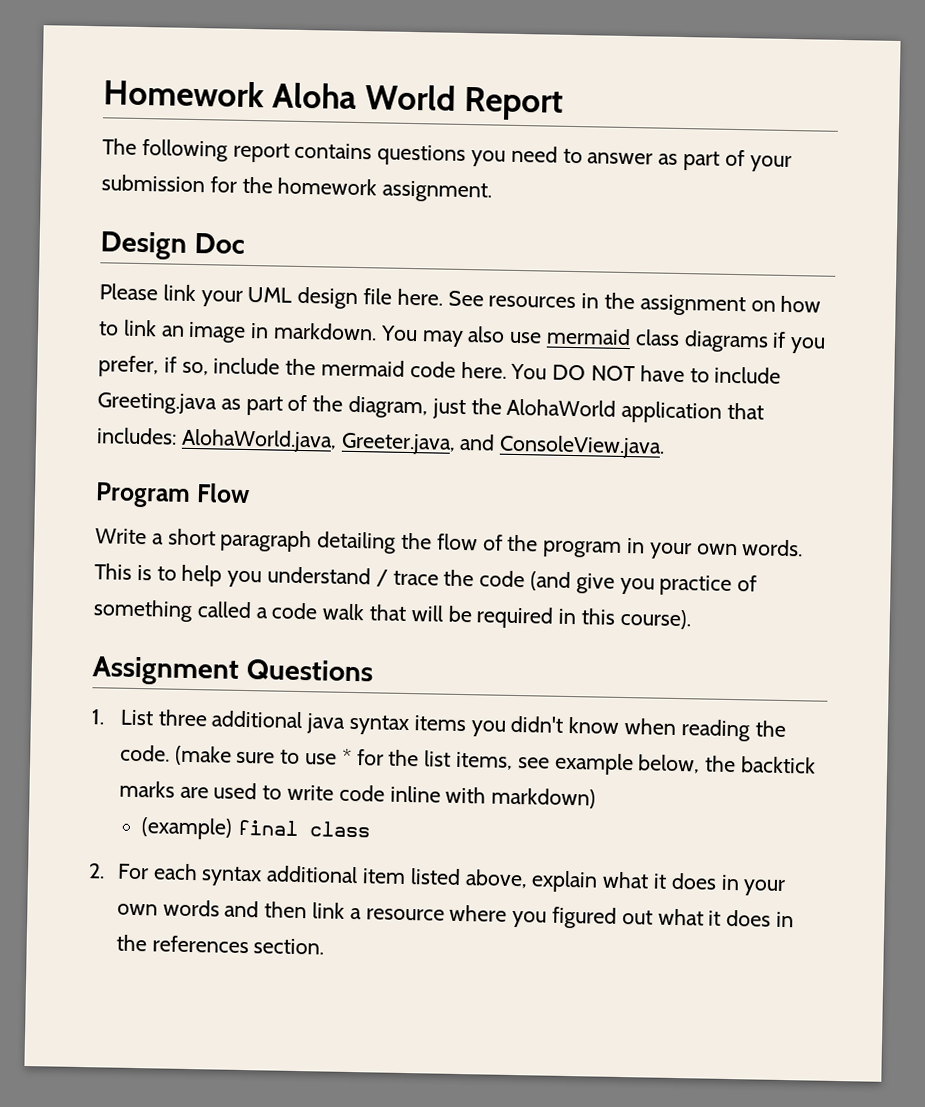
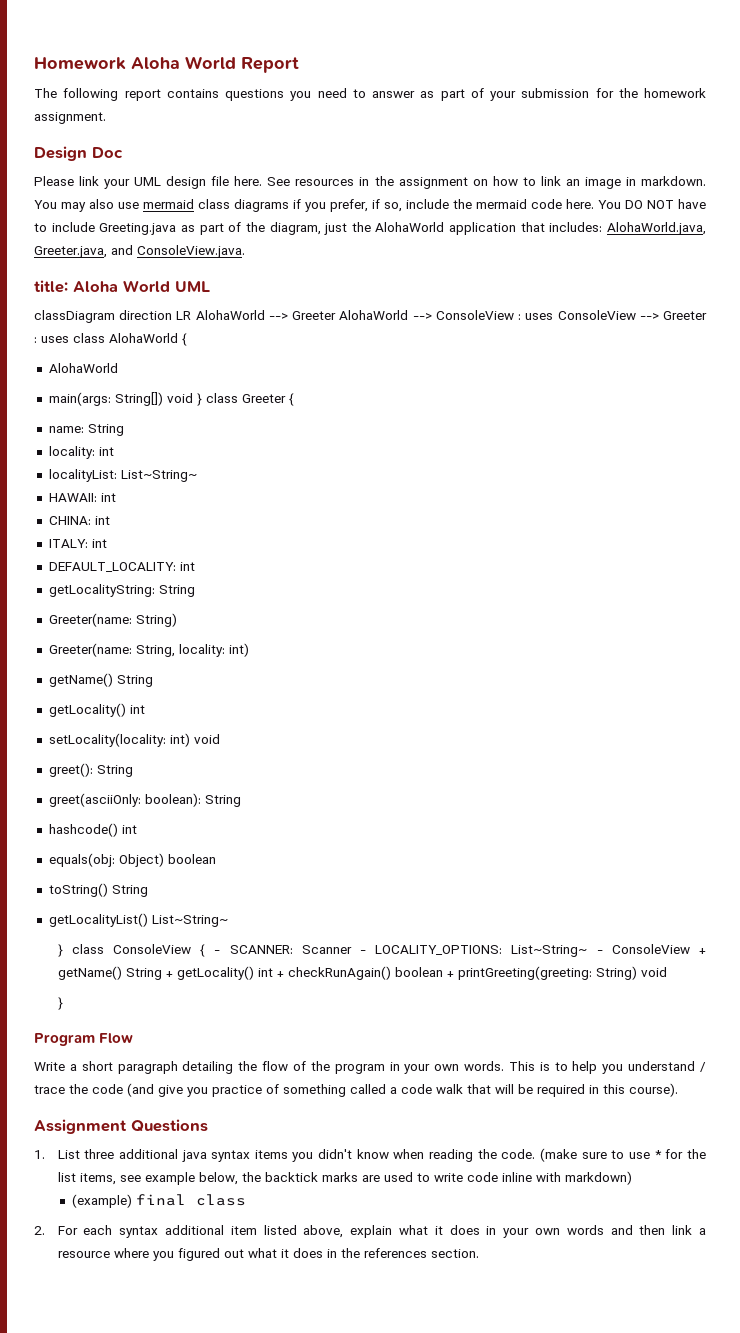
+ title: Aloha World UML
+ classDiagram direction LR AlohaWorld --> Greeter AlohaWorld --> ConsoleView : uses ConsoleView --> Greeter : uses class AlohaWorld {
+ AlohaWorld
+ main(args: String[]) void } class Greeter {
+ name: String
+ locality: int
+ localityList: List~String~
+ HAWAII: int
+ CHINA: int
+ ITALY: int
+ DEFAULT_LOCALITY: int
+ getLocalityString: String
+ Greeter(name: String)
+ Greeter(name: String, locality: int)
+ getName() String
+ getLocality() int
+ setLocality(locality: int) void
+ greet(): String
+ greet(asciiOnly: boolean): String
+ hashcode() int
+ equals(obj: Object) boolean
+ toString() String
+ getLocalityList() List~String~
+ } class ConsoleView { - SCANNER: Scanner - LOCALITY_OPTIONS: List~String~ - ConsoleView + getName() String + getLocality() int + checkRunAgain() boolean + printGreeting(greeting: String) void
+ }

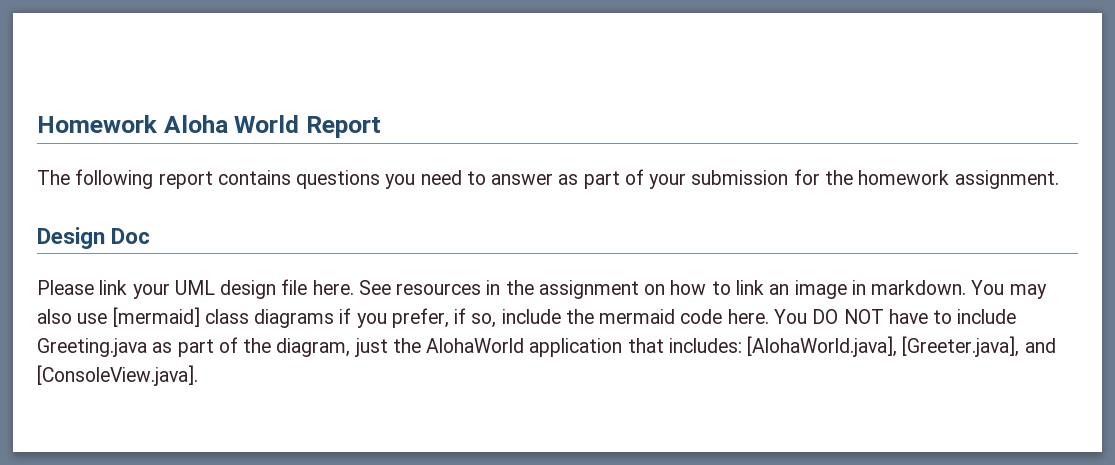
- You may also use mermaid class diagrams if you prefer, if so, include the mermaid code here.
+ You may also use [mermaid] class diagrams if you prefer, if so, include the mermaid code here.
- You DO NOT have to include Greeting.java as part of the diagram, just the AlohaWorld application that includes: AlohaWorld.java, Greeter.java, and ConsoleView.java.
- title: Aloha World UML
- classDiagram direction LR AlohaWorld --> Greeter AlohaWorld --> ConsoleView : uses ConsoleView --> Greeter : uses class AlohaWorld {
- AlohaWorld
- main(args: String[]) void } class Greeter {
- name: String
- locality: int
- localityList: List~String~
- HAWAII: int
- CHINA: int
- ITALY: int
- DEFAULT_LOCALITY: int
- getLocalityString: String
- Greeter(name: String)
- Greeter(name: String, locality: int)
- getName() String
- getLocality() int
- setLocality(locality: int) void
- greet(): String
- greet(asciiOnly: boolean): String
- hashcode() int
- equals(obj: Object) boolean
- toString() String
- getLocalityList() List~String~
- } class ConsoleView { - SCANNER: Scanner - LOCALITY_OPTIONS: List~String~ - ConsoleView + getName() String + getLocality() int + checkRunAgain() boolean + printGreeting(greeting: String) void
- }
- Program Flow
- Write a short paragraph detailing the flow of the program in your own words. This is to help you understand / trace the code (and give you practice of something called a code walk that will be required in this course).
- Assignment Questions
- 1. List three additional java syntax items you didn't know when reading the code. (make sure to use * for the list items, see example below, the backtick marks are used to write code inline with markdown)
- (example) final class
- 2. For each syntax additional item listed above, explain what it does in your own words and then link a resource where you figured out what it does in the references section.
+ You DO NOT have to include Greeting.java as part of the diagram, just the AlohaWorld application that includes: [AlohaWorld.java], [Greeter.java], and [ConsoleView.java].

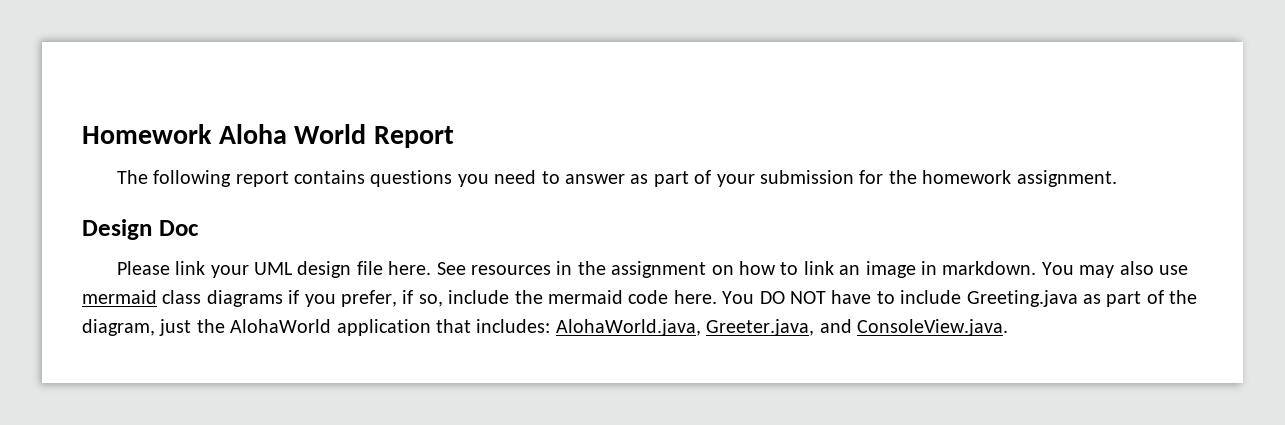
- You may also use [mermaid] class diagrams if you prefer, if so, include the mermaid code here.
+ You may also use mermaid class diagrams if you prefer, if so, include the mermaid code here.
- You DO NOT have to include Greeting.java as part of the diagram, just the AlohaWorld application that includes: [AlohaWorld.java], [Greeter.java], and [ConsoleView.java].
+ You DO NOT have to include Greeting.java as part of the diagram, just the AlohaWorld application that includes: AlohaWorld.java, Greeter.java, and ConsoleView.java.

